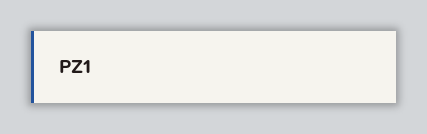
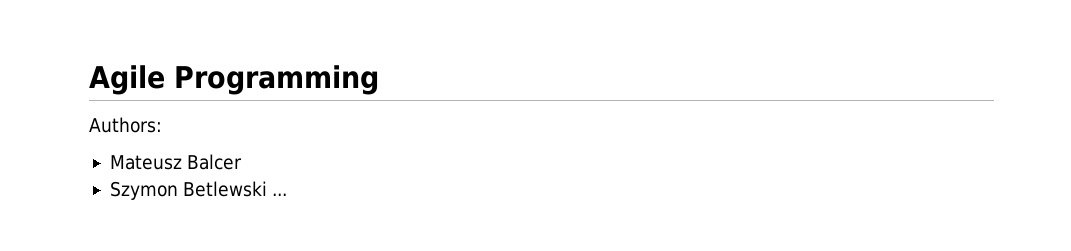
- PZ1
+ Agile Programming
+ Authors:
+ Mateusz Balcer
+ Szymon Betlewski ...

